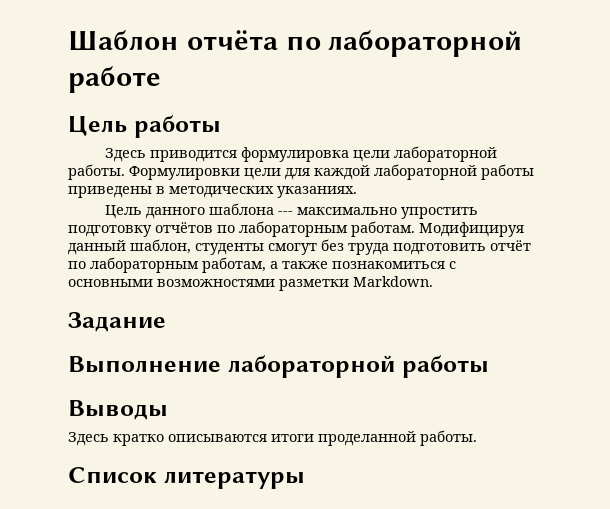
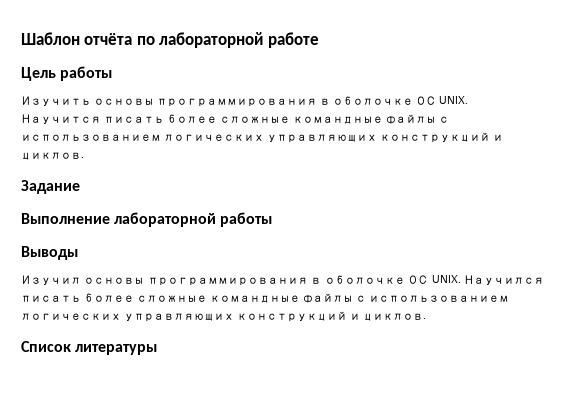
- Здесь приводится формулировка цели лабораторной работы. Формулировки цели для каждой лабораторной работы приведены в методических указаниях.
- Цель данного шаблона --- максимально упростить подготовку отчётов по лабораторным работам. Модифицируя данный шаблон, студенты смогут без труда подготовить отчёт по лабораторным работам, а также познакомиться с основными возможностями разметки Markdown.
+ Изучить основы программирования в оболочке ОС UNIX. Научится писать более сложные командные файлы с использованием логических управляющих конструкций и циклов.
- Здесь кратко описываются итоги проделанной работы.
+ Изучил основы программирования в оболочке ОС UNIX. Научился писать более сложные командные файлы с использованием логических управляющих конструкций и циклов.

